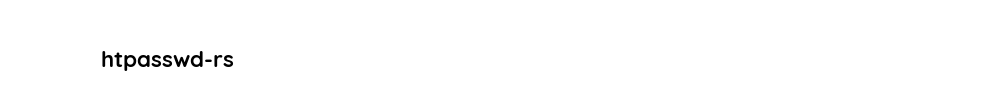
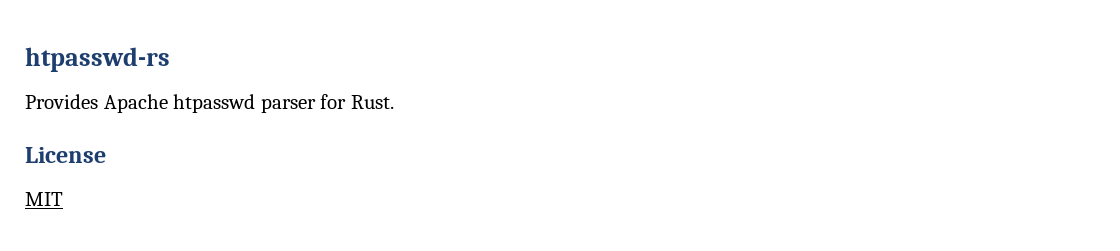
+ Provides Apache htpasswd parser for Rust.
+ License
+ MIT

